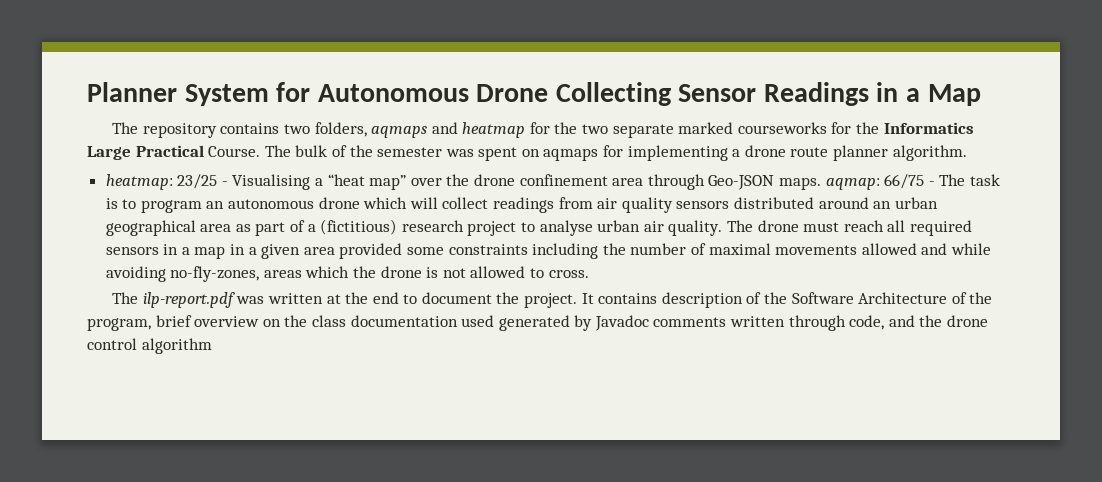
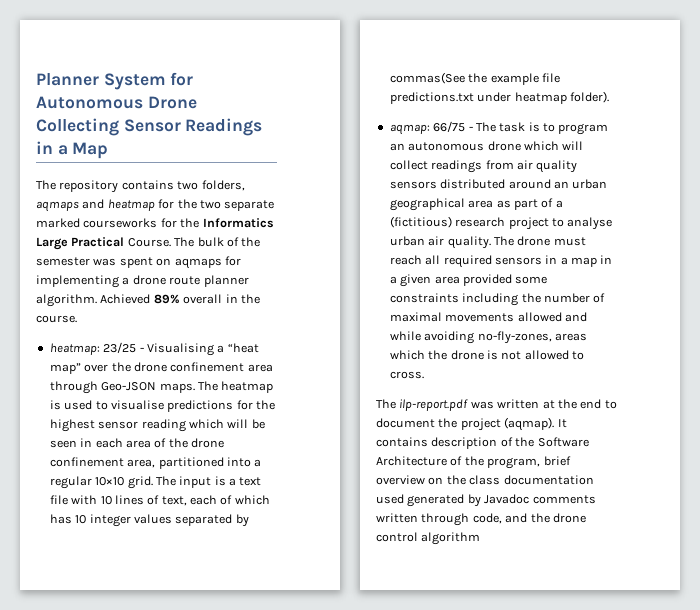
+ Achieved 89% overall in the course.
- heatmap: 23/25 - Visualising a “heat map” over the drone confinement area through Geo-JSON maps. aqmap: 66/75 - The task is to program an autonomous drone which will collect readings from air quality sensors distributed around an urban geographical area as part of a (fictitious) research project to analyse urban air quality.
+ heatmap: 23/25 - Visualising a “heat map” over the drone confinement area through Geo-JSON maps. The heatmap is used to visualise predictions for the highest sensor reading which will be seen in each area of the drone confinement area, partitioned into a regular 10×10 grid. The input is a text file with 10 lines of text, each of which has 10 integer values separated by commas(See the example file predictions.txt under heatmap folder).
+ aqmap: 66/75 - The task is to program an autonomous drone which will collect readings from air quality sensors distributed around an urban geographical area as part of a (fictitious) research project to analyse urban air quality.
- The ilp-report.pdf was written at the end to document the project.
+ The ilp-report.pdf was written at the end to document the project (aqmap).

